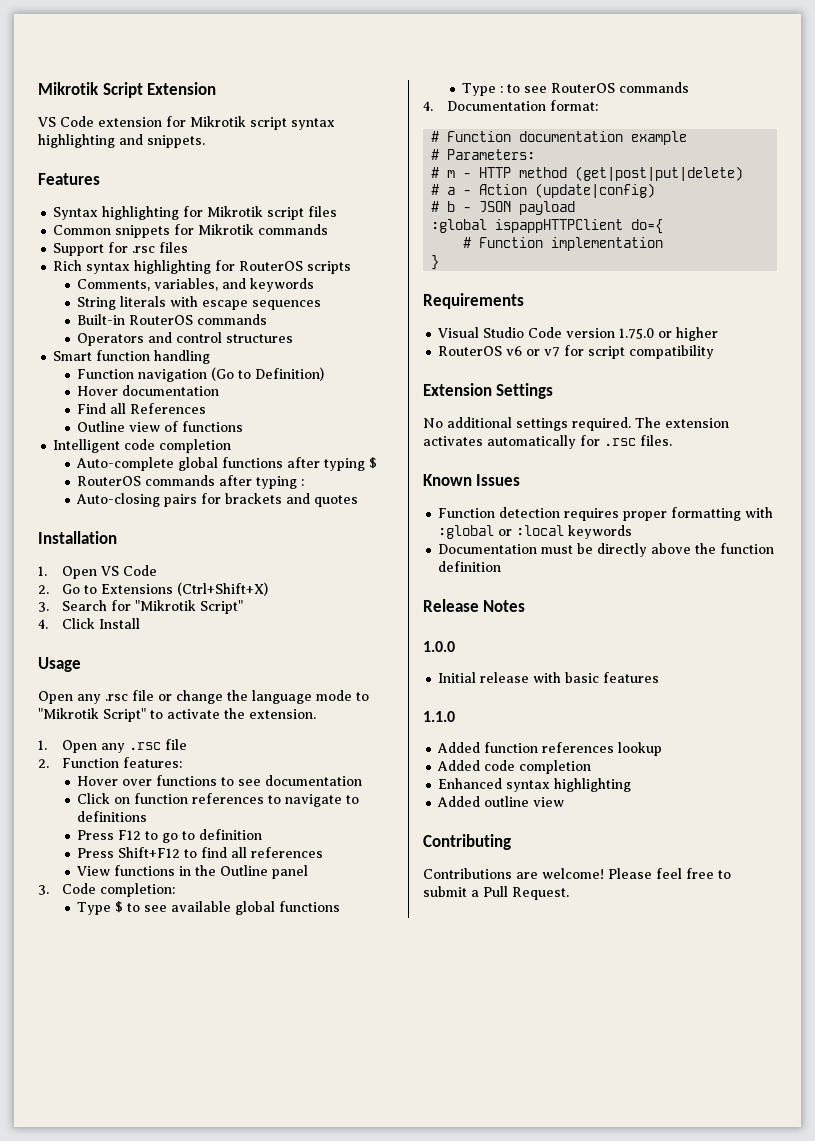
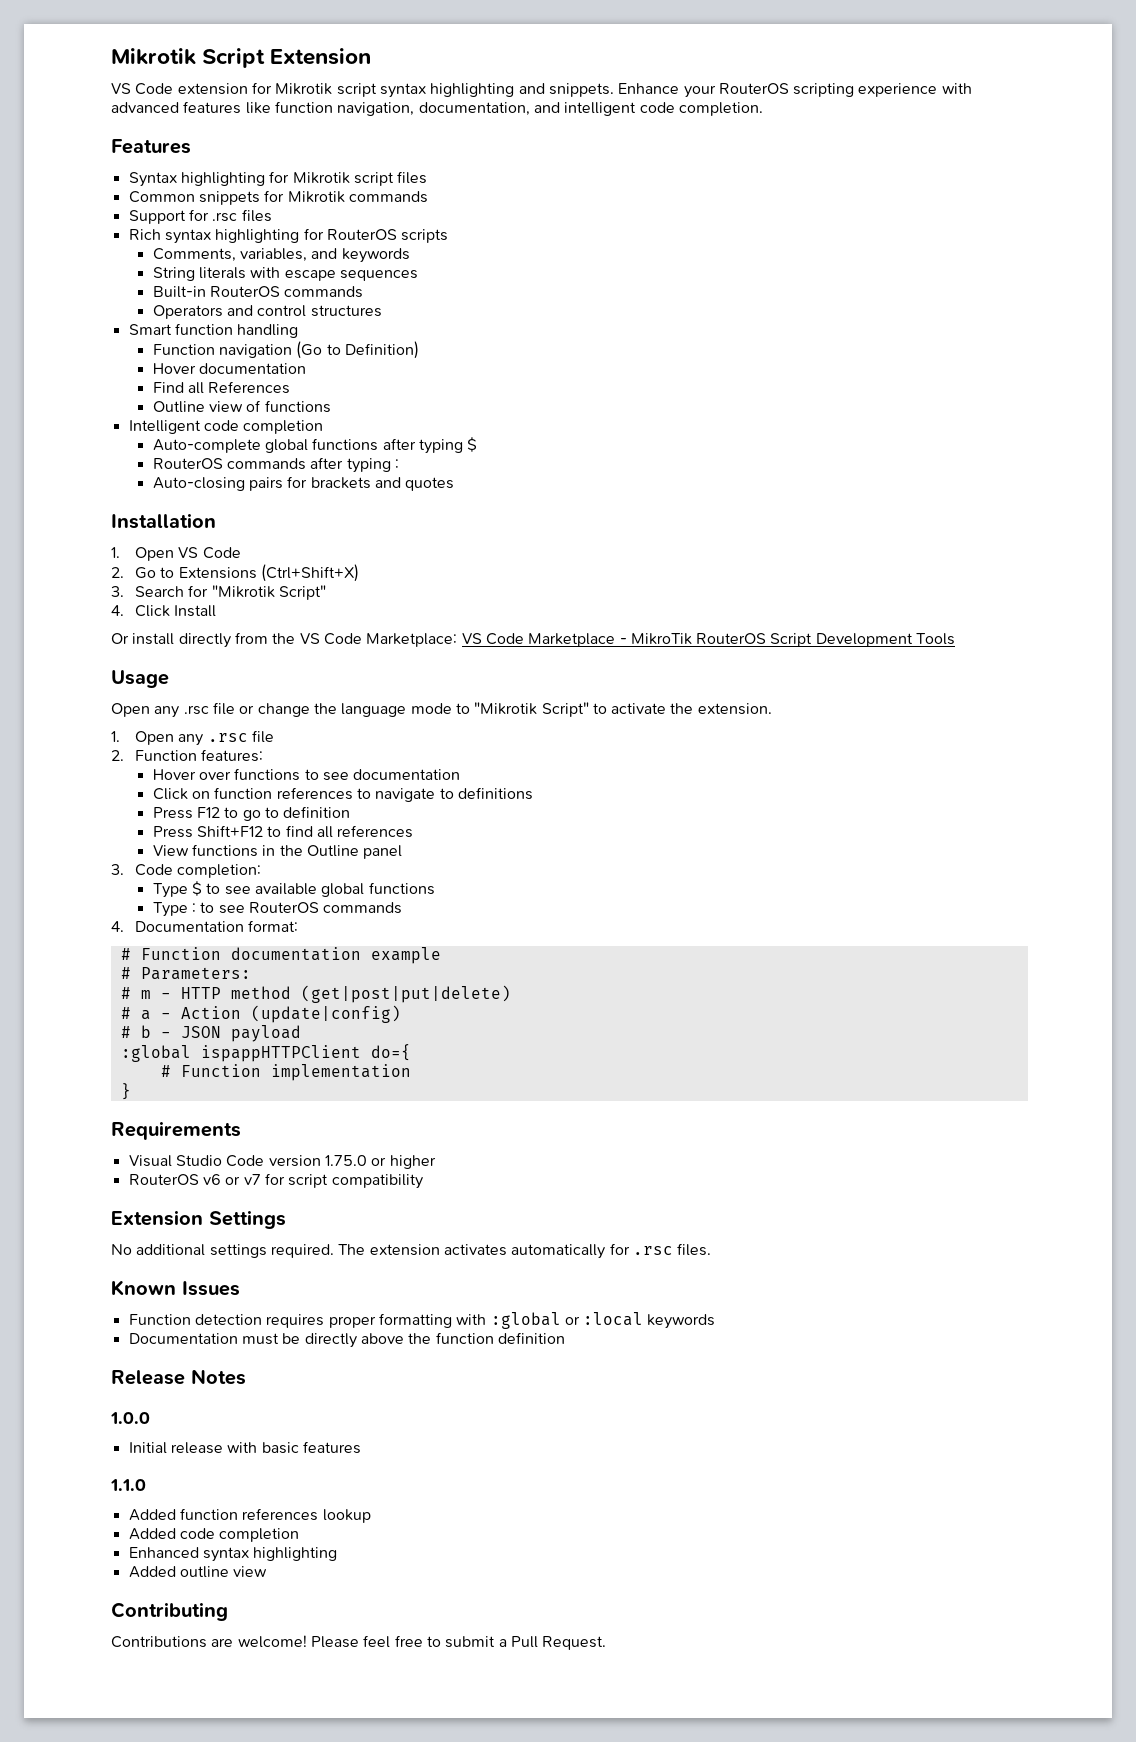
+ Enhance your RouterOS scripting experience with advanced features like function navigation, documentation, and intelligent code completion.
+ Or install directly from the VS Code Marketplace: VS Code Marketplace - MikroTik RouterOS Script Development Tools

